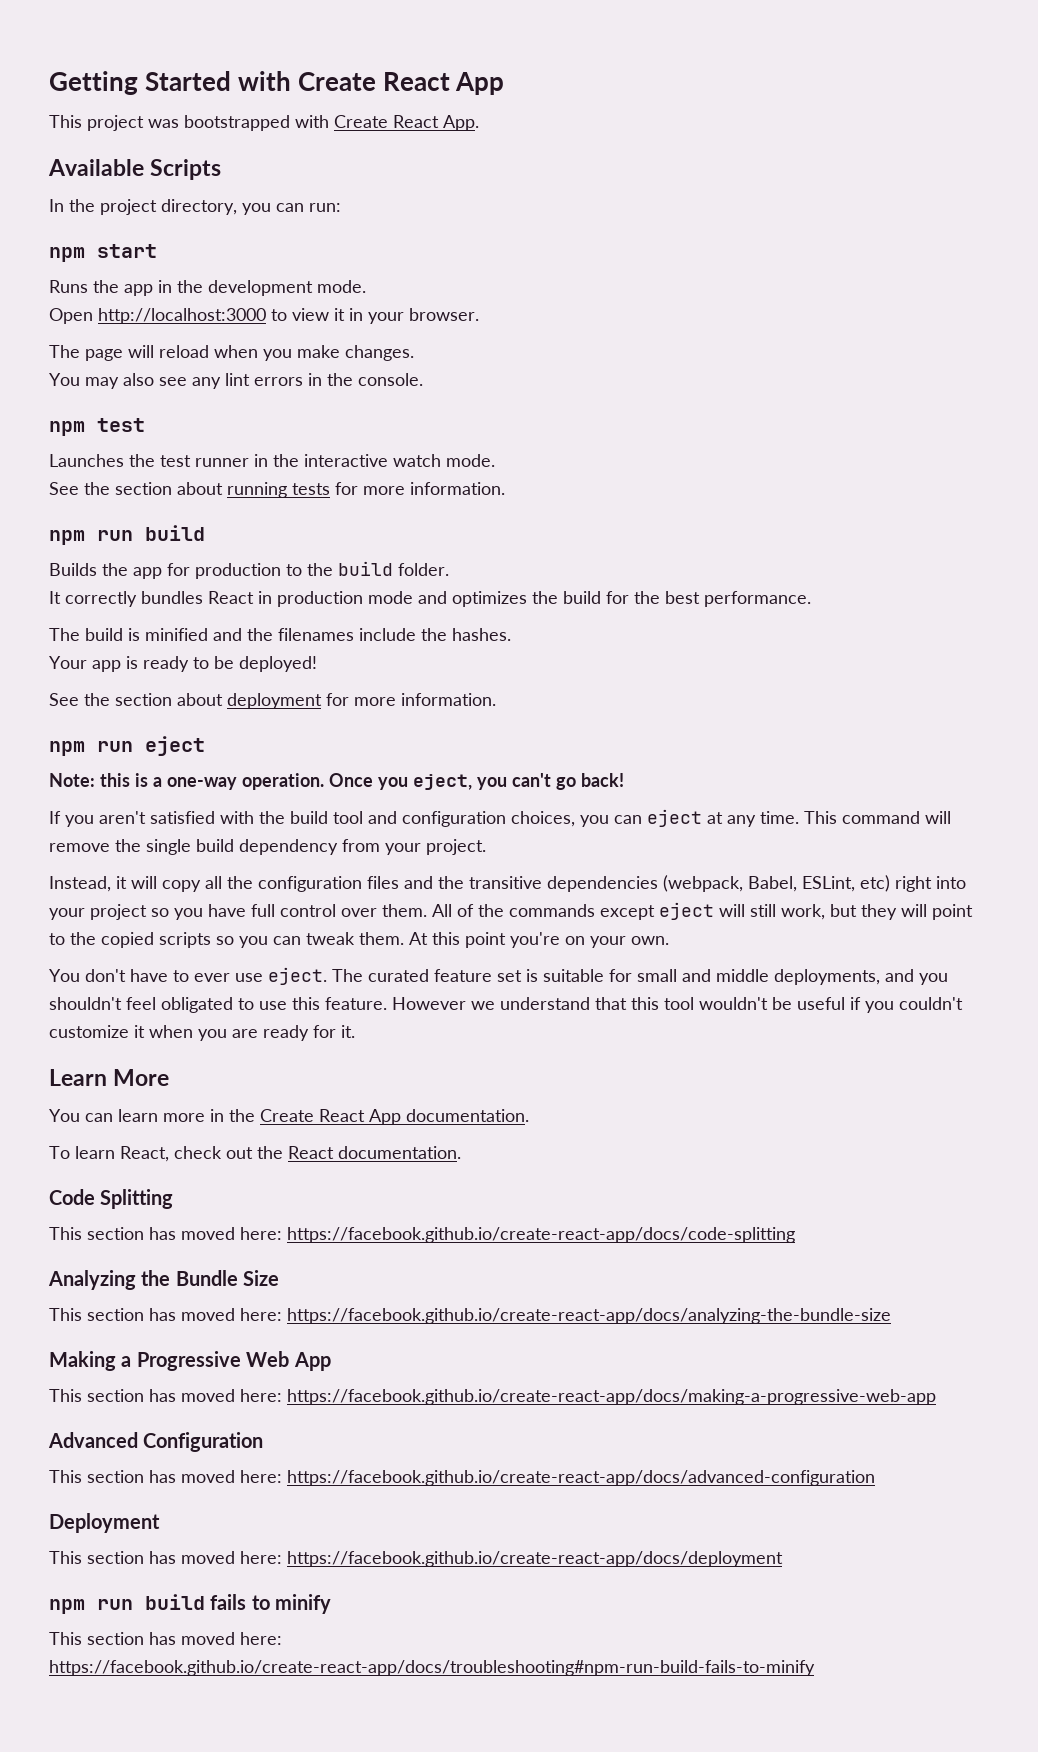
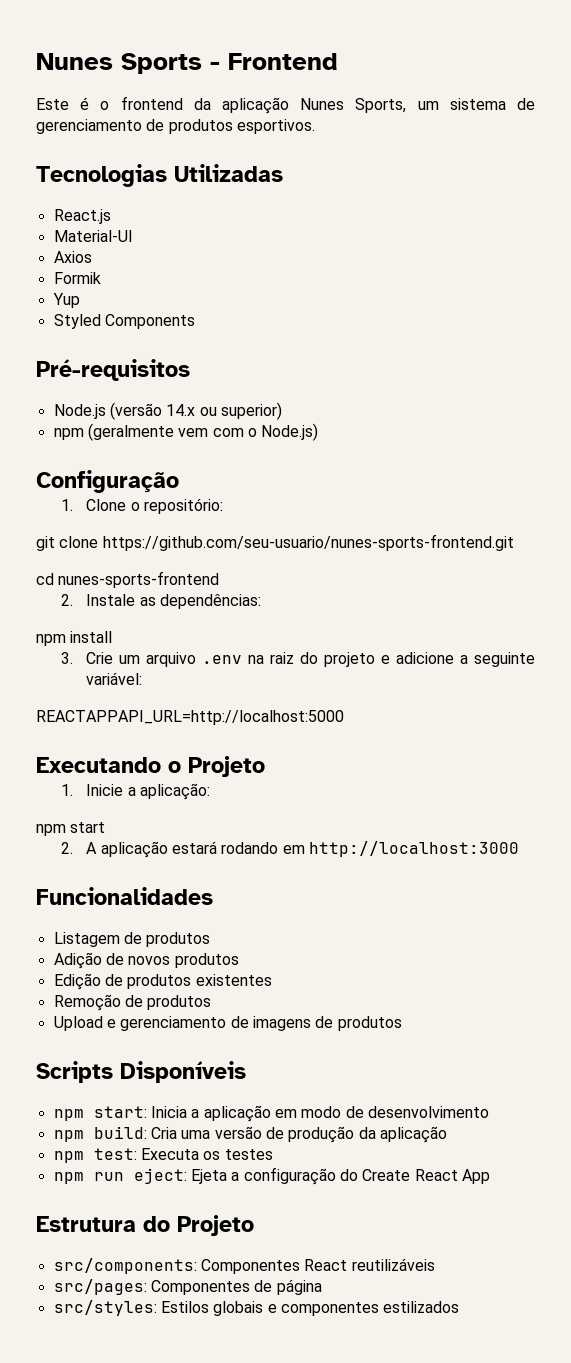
- Getting Started with Create React App
- This project was bootstrapped with Create React App.
- Available Scripts
- In the project directory, you can run:
+ Nunes Sports - Frontend
+ Este é o frontend da aplicação Nunes Sports, um sistema de gerenciamento de produtos esportivos.
+ Tecnologias Utilizadas
+ React.js
+ Material-UI
+ Axios
+ Formik
+ Yup
+ Styled Components
+ Pré-requisitos
+ Node.js (versão 14.x ou superior)
+ npm (geralmente vem com o Node.js)
+ Configuração
+ 1. Clone o repositório:
+ git clone https://github.com/seu-usuario/nunes-sports-frontend.git
+ cd nunes-sports-frontend
+ 2. Instale as dependências:
+ npm install
+ 3. Crie um arquivo .env na raiz do projeto e adicione a seguinte variável:
+ REACTAPPAPI_URL=http://localhost:5000
+ Executando o Projeto
+ 1. Inicie a aplicação:
  npm start
- Runs the app in the development mode.
- Open http://localhost:3000 to view it in your browser.
- The page will reload when you make changes.
- You may also see any lint errors in the console.
- npm test
- Launches the test runner in the interactive watch mode.
- See the section about running tests for more information.
- npm run build
- Builds the app for production to the build folder.
- It correctly bundles React in production mode and optimizes the build for the best performance.
- The build is minified and the filenames include the hashes.
- Your app is ready to be deployed!
- See the section about deployment for more information.
- npm run eject
- Note: this is a one-way operation. Once you eject, you can't go back!
- If you aren't satisfied with the build tool and configuration choices, you can eject at any time. This command will remove the single build dependency from your project.
- Instead, it will copy all the configuration files and the transitive dependencies (webpack, Babel, ESLint, etc) right into your project so you have full control over them. All of the commands except eject will still work, but they will point to the copied scripts so you can tweak them. At this point you're on your own.
- You don't have to ever use eject. The curated feature set is suitable for small and middle deployments, and you shouldn't feel obligated to use this feature. However we understand that this tool wouldn't be useful if you couldn't customize it when you are ready for it.
- Learn More
- You can learn more in the Create React App documentation.
- To learn React, check out the React documentation.
- Code Splitting
- This section has moved here: https://facebook.github.io/create-react-app/docs/code-splitting
- Analyzing the Bundle Size
- This section has moved here: https://facebook.github.io/create-react-app/docs/analyzing-the-bundle-size
- Making a Progressive Web App
- This section has moved here: https://facebook.github.io/create-react-app/docs/making-a-progressive-web-app
- Advanced Configuration
- This section has moved here: https://facebook.github.io/create-react-app/docs/advanced-configuration
- Deployment
- This section has moved here: https://facebook.github.io/create-react-app/docs/deployment
- npm run build fails to minify
- This section has moved here: https://facebook.github.io/create-react-app/docs/troubleshooting#npm-run-build-fails-to-minify
+ 2. A aplicação estará rodando em http://localhost:3000
+ Funcionalidades
+ Listagem de produtos
+ Adição de novos produtos
+ Edição de produtos existentes
+ Remoção de produtos
+ Upload e gerenciamento de imagens de produtos
+ Scripts Disponíveis
+ npm start: Inicia a aplicação em modo de desenvolvimento
+ npm build: Cria uma versão de produção da aplicação
+ npm test: Executa os testes
+ npm run eject: Ejeta a configuração do Create React App
+ Estrutura do Projeto
+ src/components: Componentes React reutilizáveis
+ src/pages: Componentes de página
+ src/styles: Estilos globais e componentes estilizados

